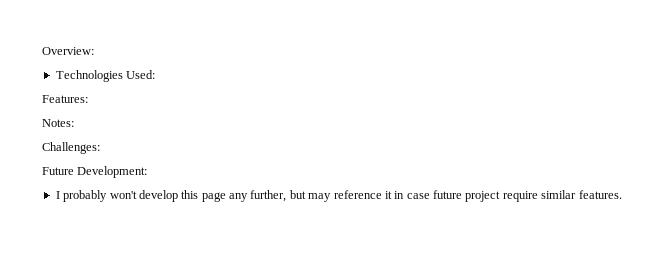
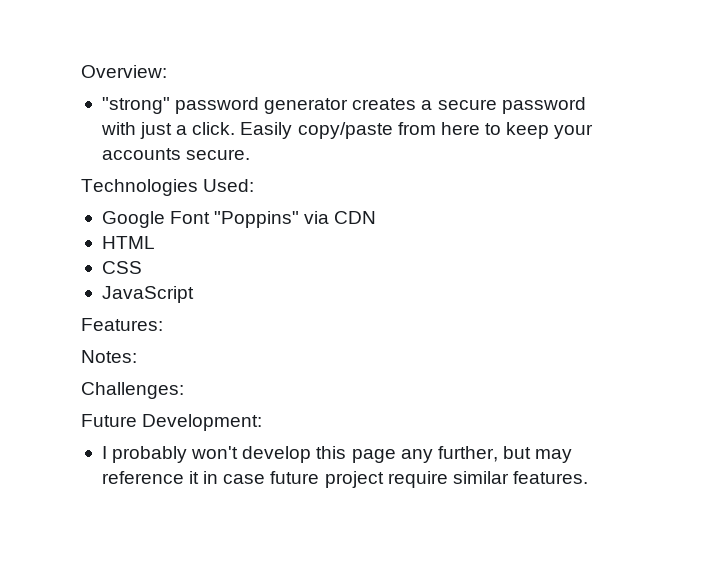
+ "strong" password generator creates a secure password with just a click. Easily copy/paste from here to keep your accounts secure.
  Technologies Used:
+ Google Font "Poppins" via CDN
+ HTML
+ CSS
+ JavaScript

